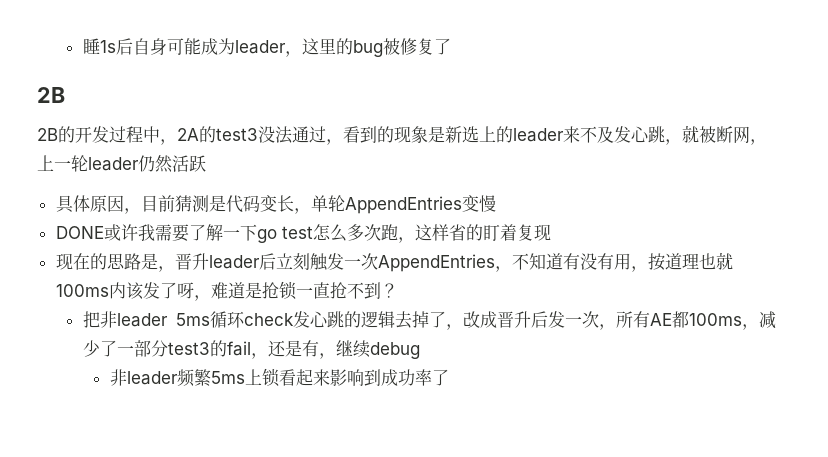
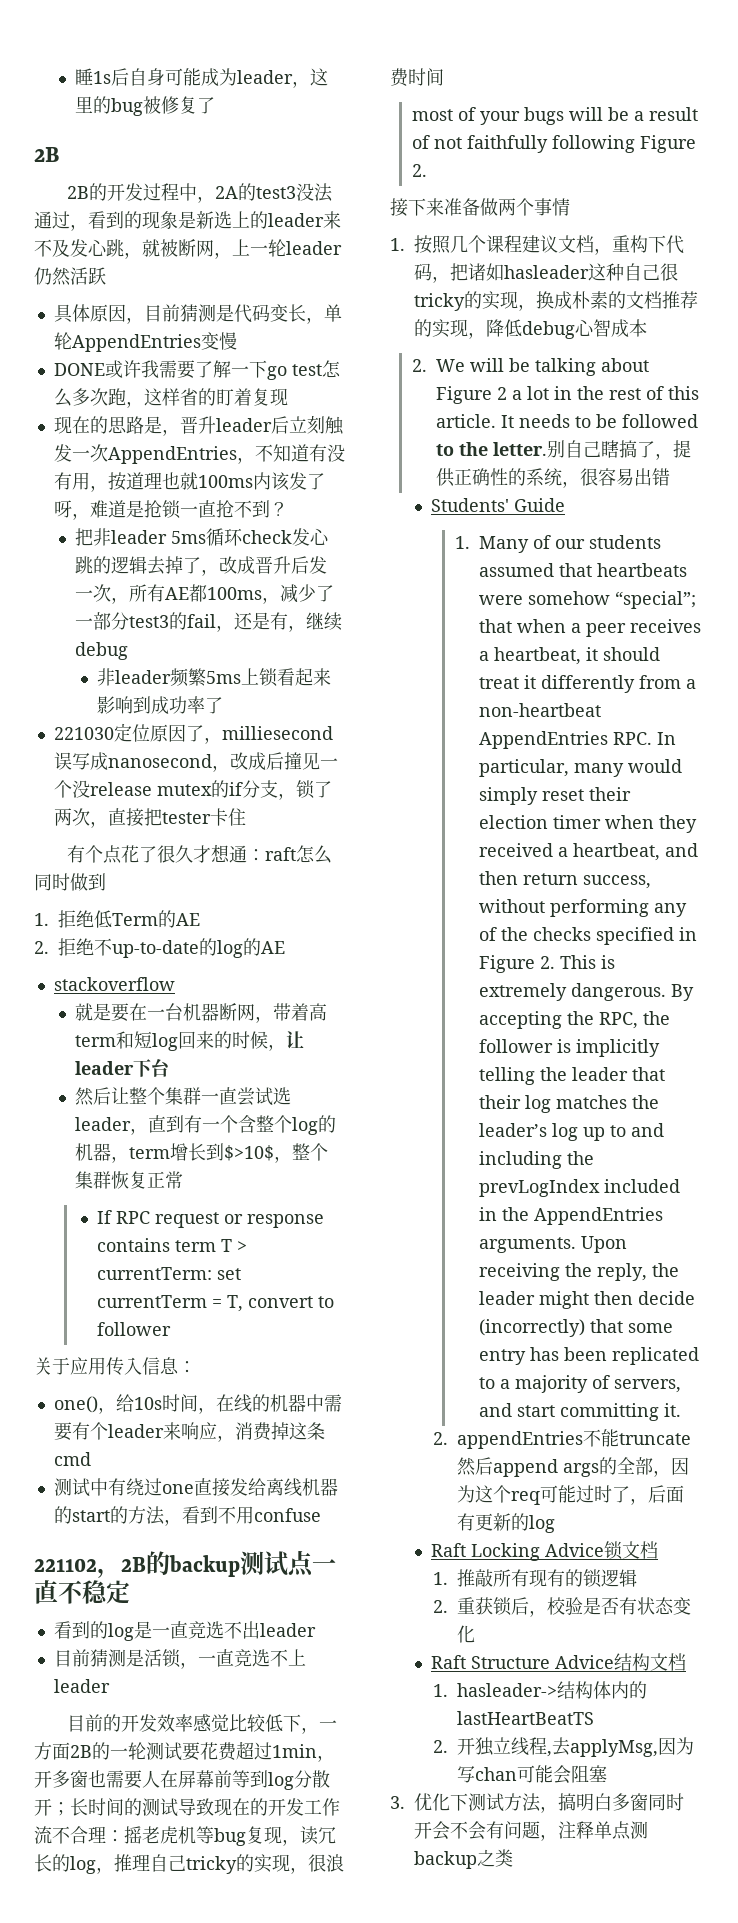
+ 221030定位原因了，milliesecond误写成nanosecond，改成后撞见一个没release mutex的if分支，锁了两次，直接把tester卡住
+ 有个点花了很久才想通：raft怎么同时做到
+ 1.拒绝低Term的AE
+ 2.拒绝不up-to-date的log的AE
+ stackoverflow
+ 就是要在一台机器断网，带着高term和短log回来的时候，让leader下台
+ 然后让整个集群一直尝试选leader，直到有一个含整个log的机器，term增长到$>10$，整个集群恢复正常
+ If RPC request or response contains term T > currentTerm: set currentTerm = T, convert to follower
+ 关于应用传入信息：
+ one()，给10s时间，在线的机器中需要有个leader来响应，消费掉这条cmd
+ 测试中有绕过one直接发给离线机器的start的方法，看到不用confuse
+ 221102，2B的backup测试点一直不稳定
+ 看到的log是一直竞选不出leader
+ 目前猜测是活锁，一直竞选不上leader
+ 目前的开发效率感觉比较低下，一方面2B的一轮测试要花费超过1min，开多窗也需要人在屏幕前等到log分散开；长时间的测试导致现在的开发工作流不合理：摇老虎机等bug复现，读冗长的log，推理自己tricky的实现，很浪费时间
+ most of your bugs will be a result of not faithfully following Figure 2.
+ 接下来准备做两个事情
+ 1.按照几个课程建议文档，重构下代码，把诸如hasleader这种自己很tricky的实现，换成朴素的文档推荐的实现，降低debug心智成本
+ 2. We will be talking about Figure 2 a lot in the rest of this article. It needs to be followed to the letter.别自己瞎搞了，提供正确性的系统，很容易出错
+ Students' Guide
+ 1. Many of our students assumed that heartbeats were somehow “special”; that when a peer receives a heartbeat, it should treat it differently from a non-heartbeat AppendEntries RPC. In particular, many would simply reset their election timer when they received a heartbeat, and then return success, without performing any of the checks specified in Figure 2. This is extremely dangerous. By accepting the RPC, the follower is implicitly telling the leader that their log matches the leader’s log up to and including the prevLogIndex included in the AppendEntries arguments. Upon receiving the reply, the leader might then decide (incorrectly) that some entry has been replicated to a majority of servers, and start committing it.
+ 2. appendEntries不能truncate然后append args的全部，因为这个req可能过时了，后面有更新的log
+ Raft Locking Advice锁文档
+ 1.推敲所有现有的锁逻辑
+ 2.重获锁后，校验是否有状态变化
+ Raft Structure Advice结构文档
+ 1. hasleader->结构体内的lastHeartBeatTS
+ 2.开独立线程,去applyMsg,因为写chan可能会阻塞
+ 3.优化下测试方法，搞明白多窗同时开会不会有问题，注释单点测backup之类

